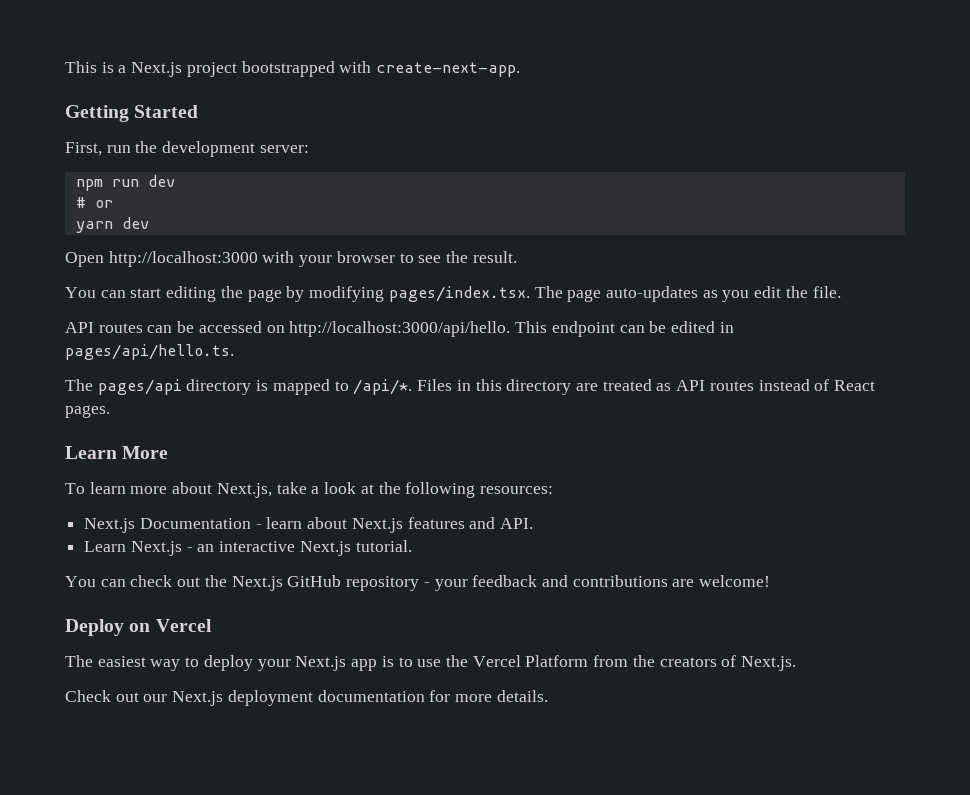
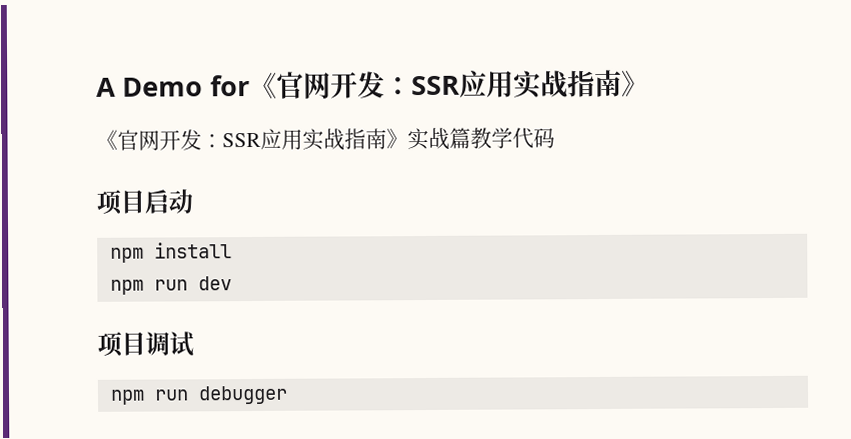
- This is a Next.js project bootstrapped with create-next-app.
- Getting Started
- First, run the development server:
+ A Demo for《官网开发：SSR应用实战指南》
+ 《官网开发：SSR应用实战指南》实战篇教学代码
+ 项目启动
+ npm install
  npm run dev
- # or
- yarn dev
- Open http://localhost:3000 with your browser to see the result.
- You can start editing the page by modifying pages/index.tsx. The page auto-updates as you edit the file.
- API routes can be accessed on http://localhost:3000/api/hello. This endpoint can be edited in pages/api/hello.ts.
- The pages/api directory is mapped to /api/*. Files in this directory are treated as API routes instead of React pages.
- Learn More
- To learn more about Next.js, take a look at the following resources:
- Next.js Documentation - learn about Next.js features and API.
- Learn Next.js - an interactive Next.js tutorial.
- You can check out the Next.js GitHub repository - your feedback and contributions are welcome!
- Deploy on Vercel
- The easiest way to deploy your Next.js app is to use the Vercel Platform from the creators of Next.js.
- Check out our Next.js deployment documentation for more details.
+ 项目调试
+ npm run debugger

